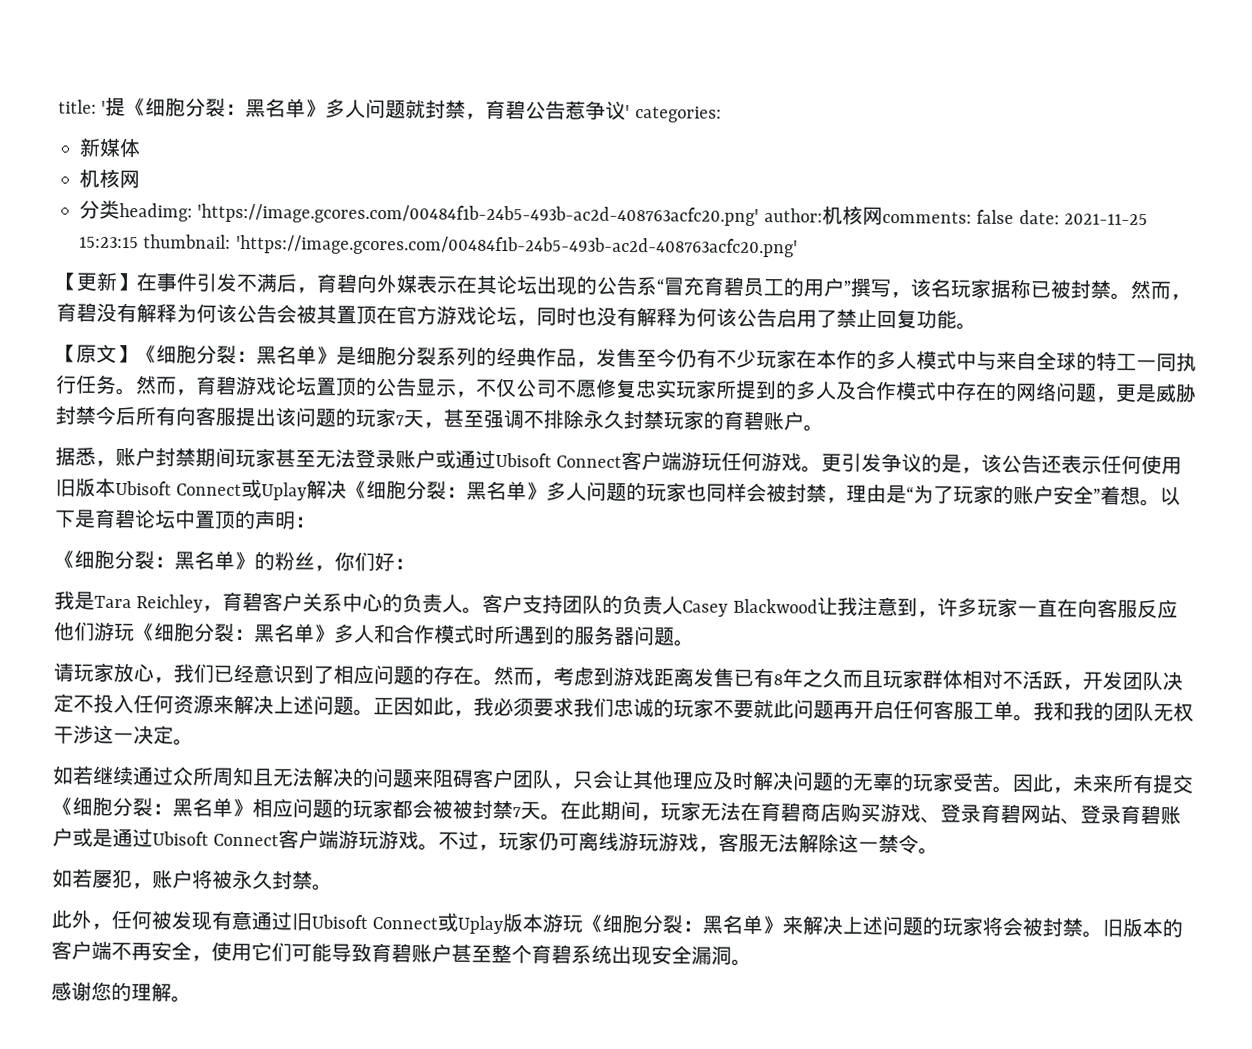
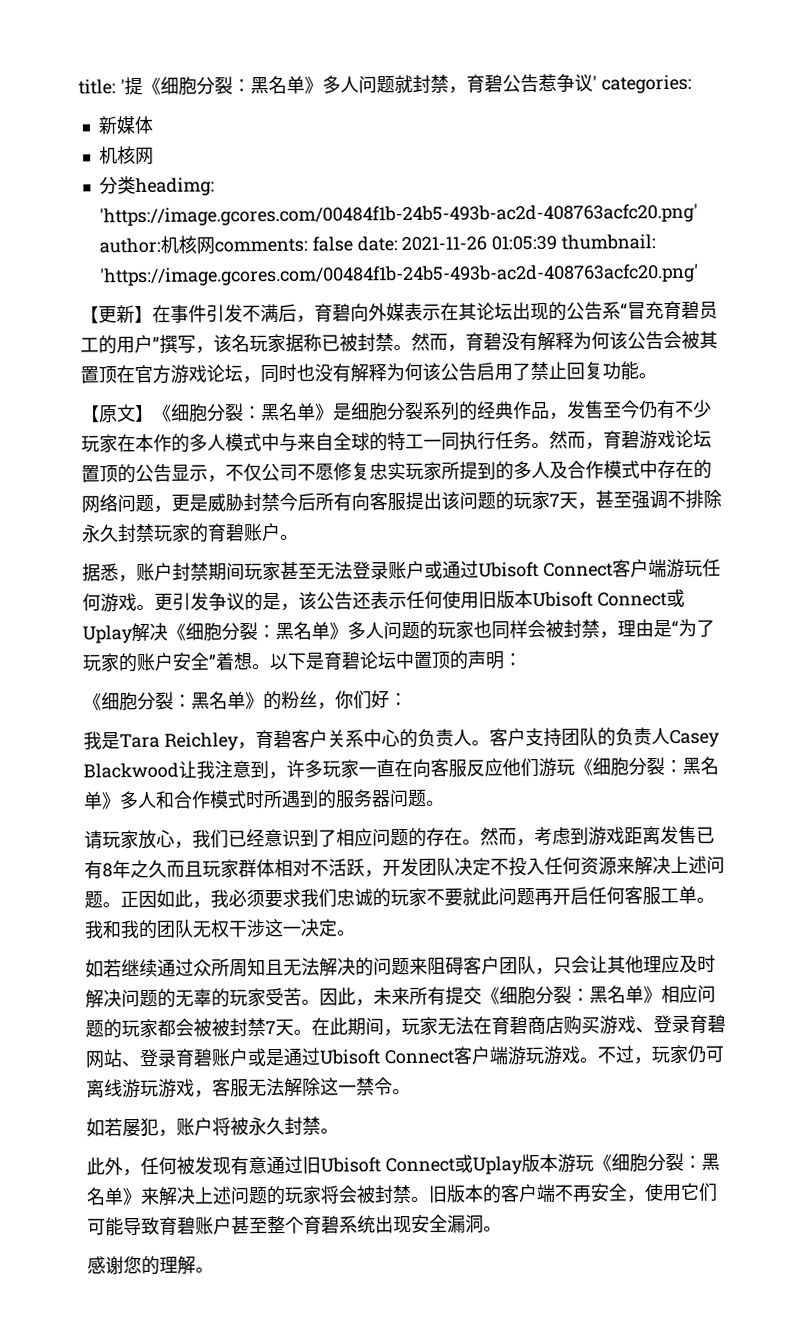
- 分类headimg: 'https://image.gcores.com/00484f1b-24b5-493b-ac2d-408763acfc20.png' author:机核网comments: false date: 2021-11-25 15:23:15 thumbnail: 'https://image.gcores.com/00484f1b-24b5-493b-ac2d-408763acfc20.png'
+ 分类headimg: 'https://image.gcores.com/00484f1b-24b5-493b-ac2d-408763acfc20.png' author:机核网comments: false date: 2021-11-26 01:05:39 thumbnail: 'https://image.gcores.com/00484f1b-24b5-493b-ac2d-408763acfc20.png'

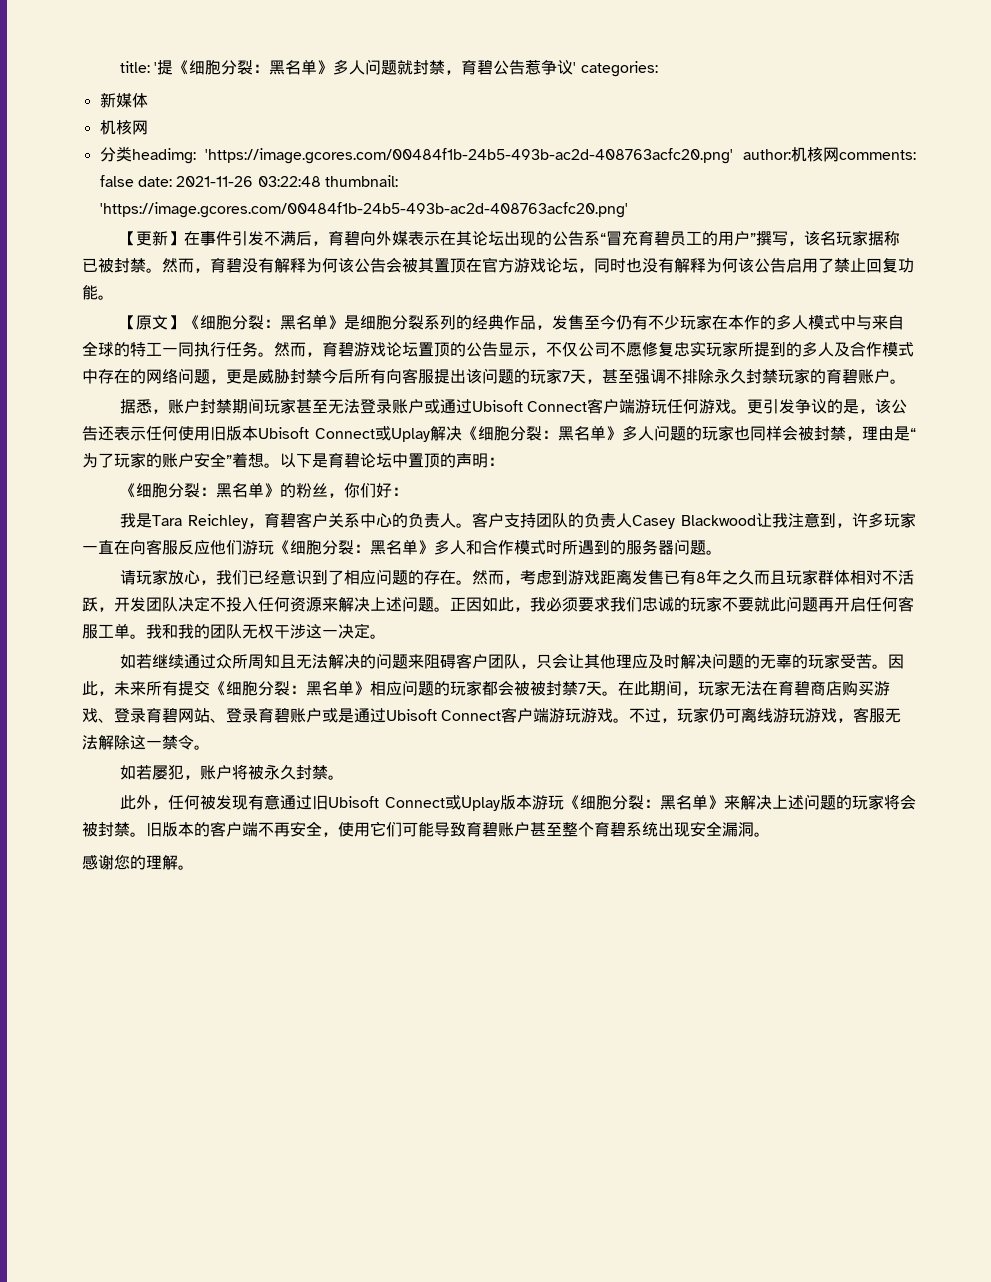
- 分类headimg: 'https://image.gcores.com/00484f1b-24b5-493b-ac2d-408763acfc20.png' author:机核网comments: false date: 2021-11-26 01:05:39 thumbnail: 'https://image.gcores.com/00484f1b-24b5-493b-ac2d-408763acfc20.png'
+ 分类headimg: 'https://image.gcores.com/00484f1b-24b5-493b-ac2d-408763acfc20.png' author:机核网comments: false date: 2021-11-26 03:22:48 thumbnail: 'https://image.gcores.com/00484f1b-24b5-493b-ac2d-408763acfc20.png'

